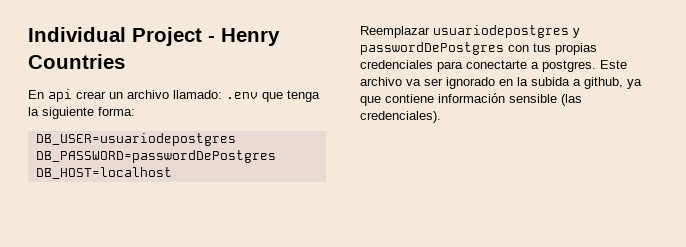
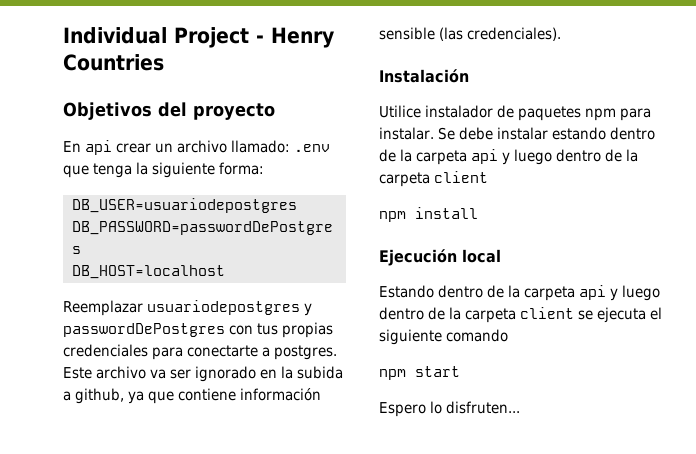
+ Objetivos del proyecto
+ Instalación
+ Utilice instalador de paquetes npm para instalar. Se debe instalar estando dentro de la carpeta api y luego dentro de la carpeta client
+ npm install
+ Ejecución local
+ Estando dentro de la carpeta api y luego dentro de la carpeta client se ejecuta el siguiente comando
+ npm start
+ Espero lo disfruten...

